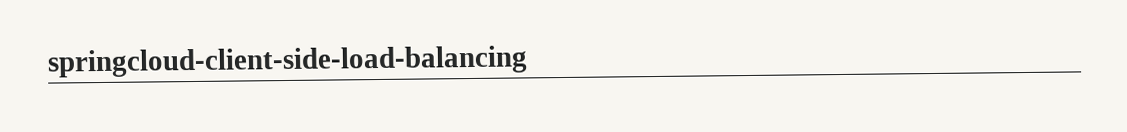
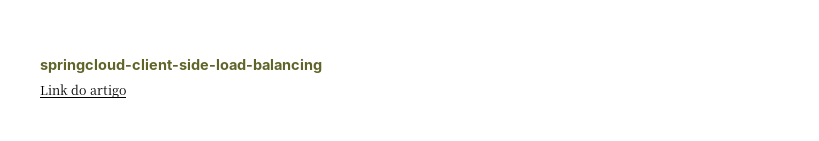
+ Link do artigo

